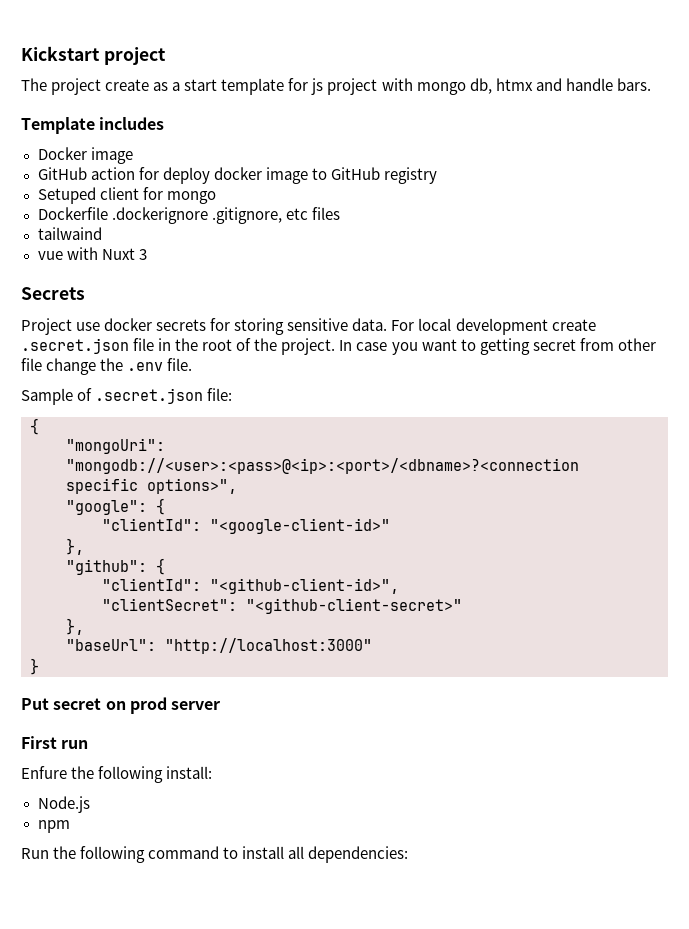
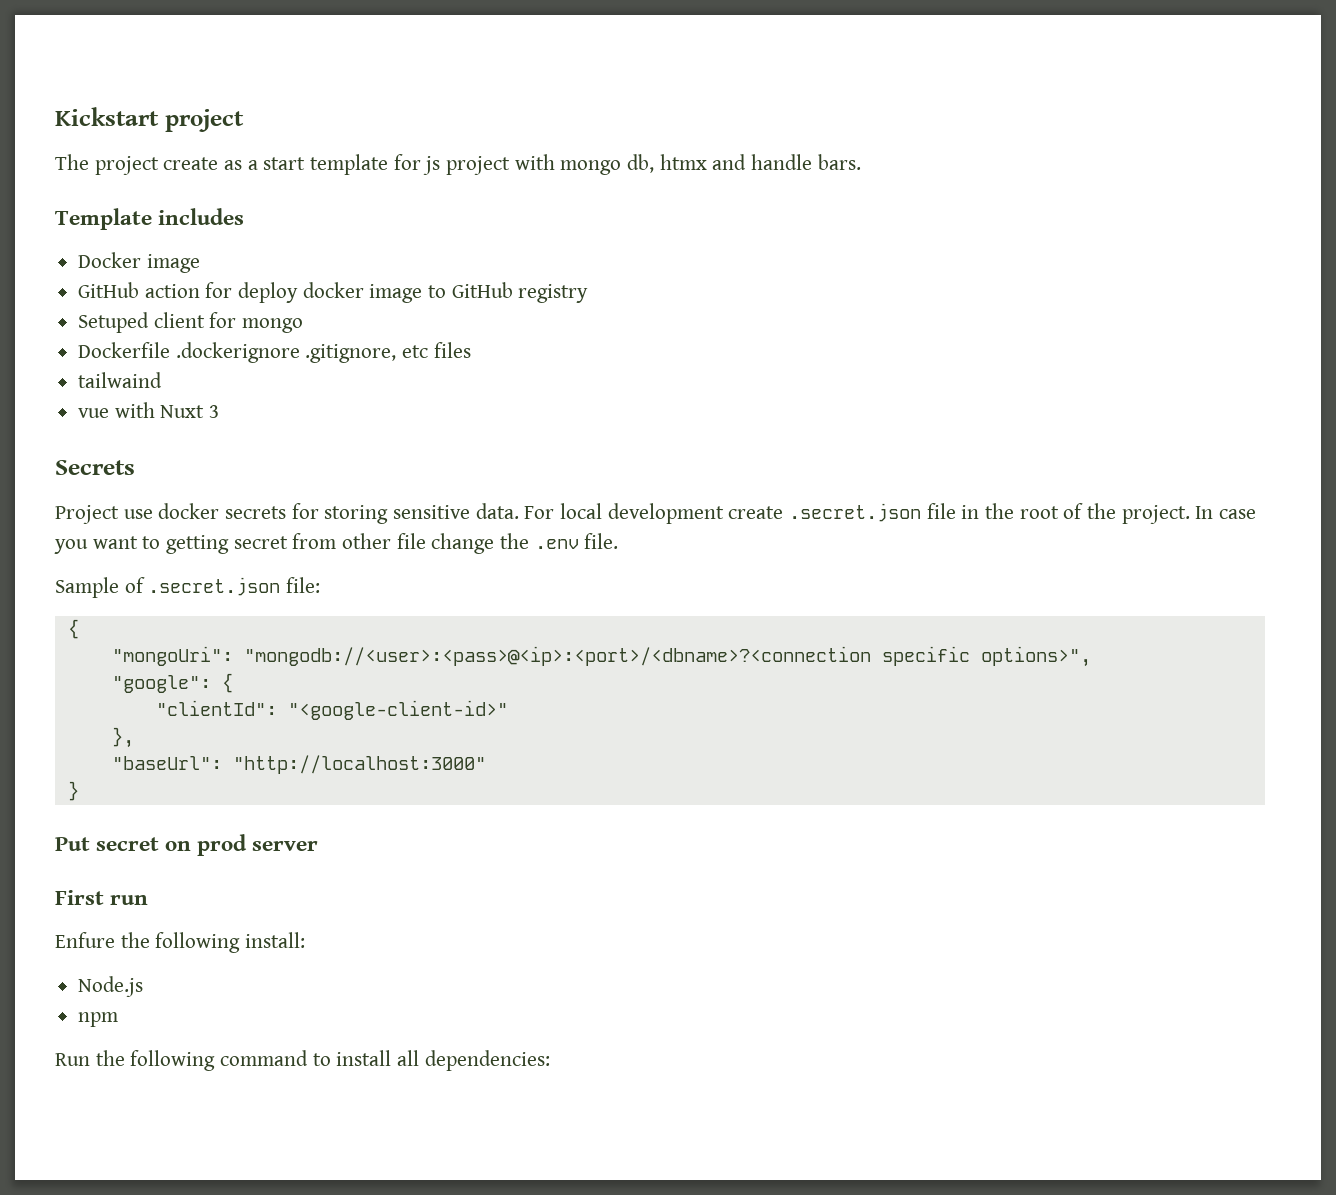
- "github": {
- "clientId": "<github-client-id>",
- "clientSecret": "<github-client-secret>"
- },

